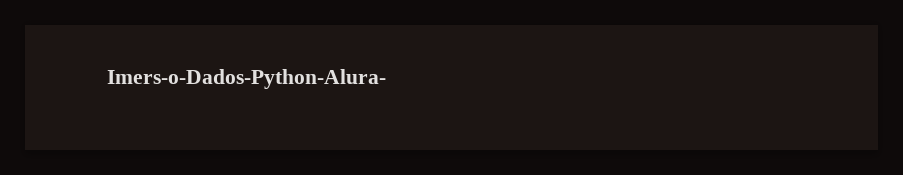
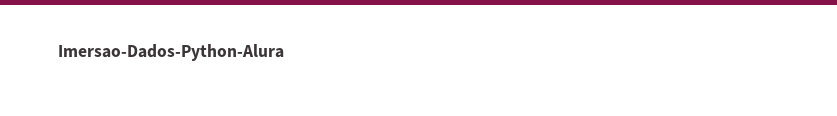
- Imers-o-Dados-Python-Alura-
+ Imersao-Dados-Python-Alura

